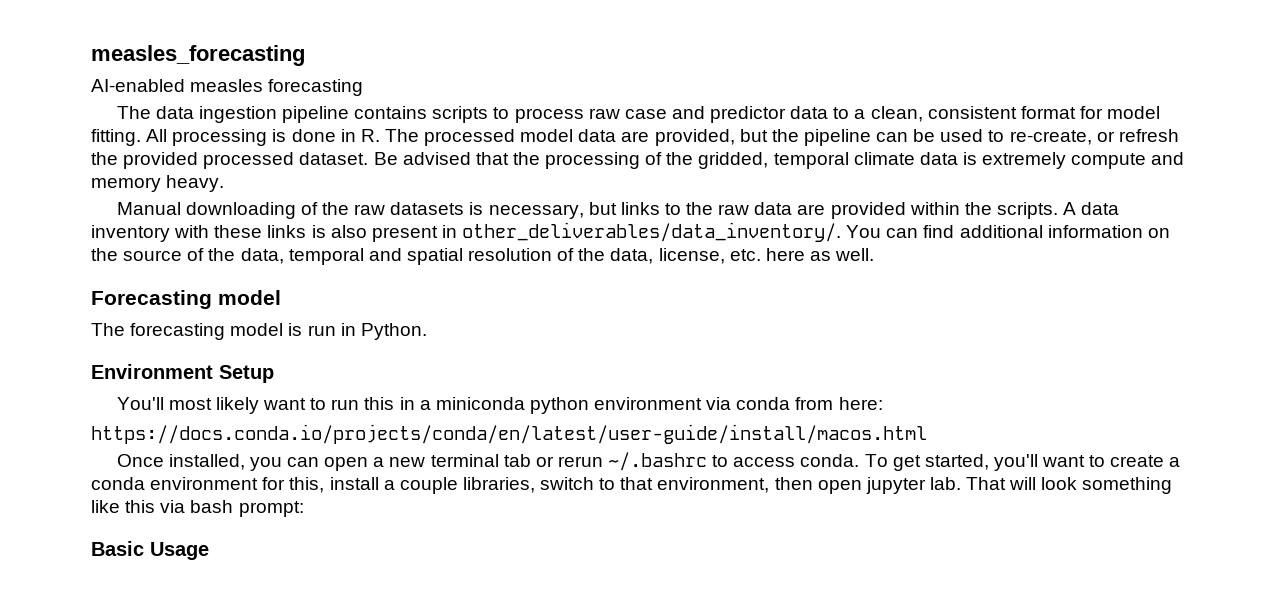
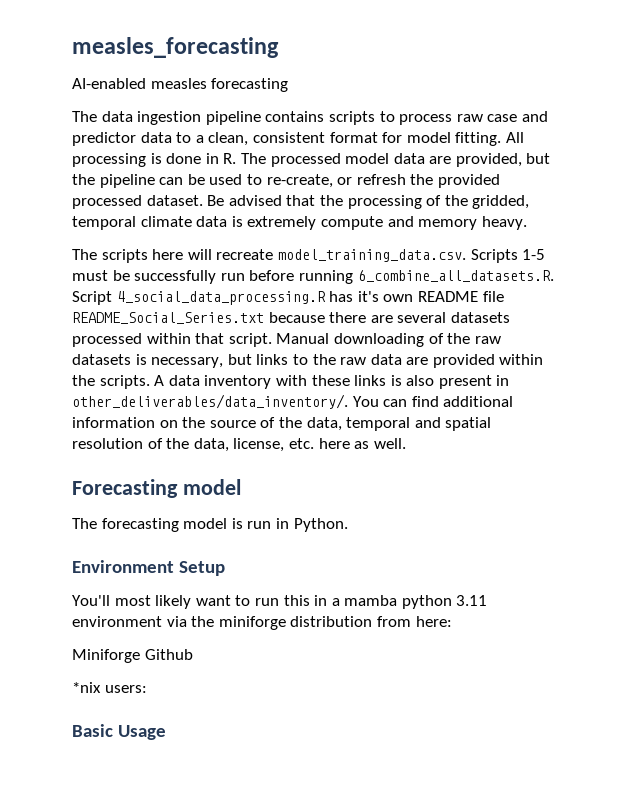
+ The scripts here will recreate model_training_data.csv. Scripts 1-5 must be successfully run before running 6_combine_all_datasets.R. Script 4_social_data_processing.R has it's own README file README_Social_Series.txt because there are several datasets processed within that script.
- You'll most likely want to run this in a miniconda python environment via conda from here:
- https://docs.conda.io/projects/conda/en/latest/user-guide/install/macos.html
- Once installed, you can open a new terminal tab or rerun ~/.bashrc to access conda. To get started, you'll want to create a conda environment for this, install a couple libraries, switch to that environment, then open jupyter lab. That will look something like this via bash prompt:
+ You'll most likely want to run this in a mamba python 3.11 environment via the miniforge distribution from here:
+ Miniforge Github
+ *nix users:

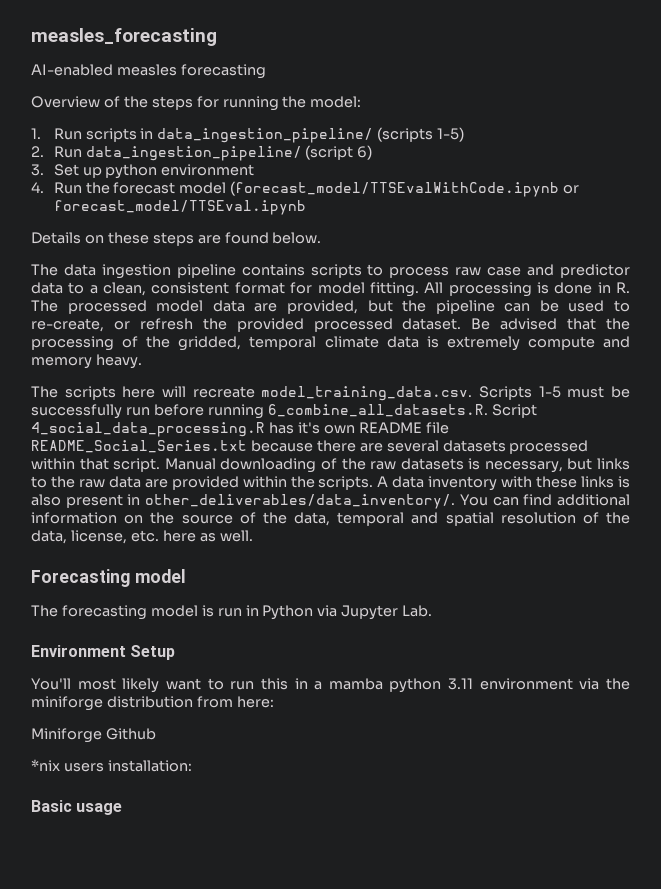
+ Overview of the steps for running the model:
+ 1. Run scripts in data_ingestion_pipeline/ (scripts 1-5)
+ 2. Run data_ingestion_pipeline/ (script 6)
+ 3. Set up python environment
+ 4. Run the forecast model (forecast_model/TTSEvalWithCode.ipynb or forecast_model/TTSEval.ipynb
+ Details on these steps are found below.
- The forecasting model is run in Python.
+ The forecasting model is run in Python via Jupyter Lab.
- *nix users:
+ *nix users installation:
- Basic Usage
+ Basic usage

